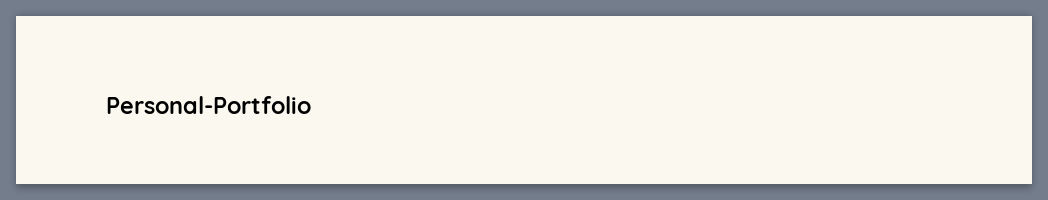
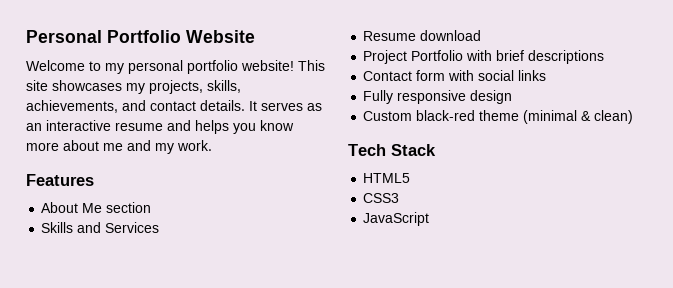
- Personal-Portfolio
+ Personal Portfolio Website
+ Welcome to my personal portfolio website! This site showcases my projects, skills, achievements, and contact details. It serves as an interactive resume and helps you know more about me and my work.
+ Features
+ About Me section
+ Skills and Services
+ Resume download
+ Project Portfolio with brief descriptions
+ Contact form with social links
+ Fully responsive design
+ Custom black-red theme (minimal & clean)
+ Tech Stack
+ HTML5
+ CSS3
+ JavaScript

